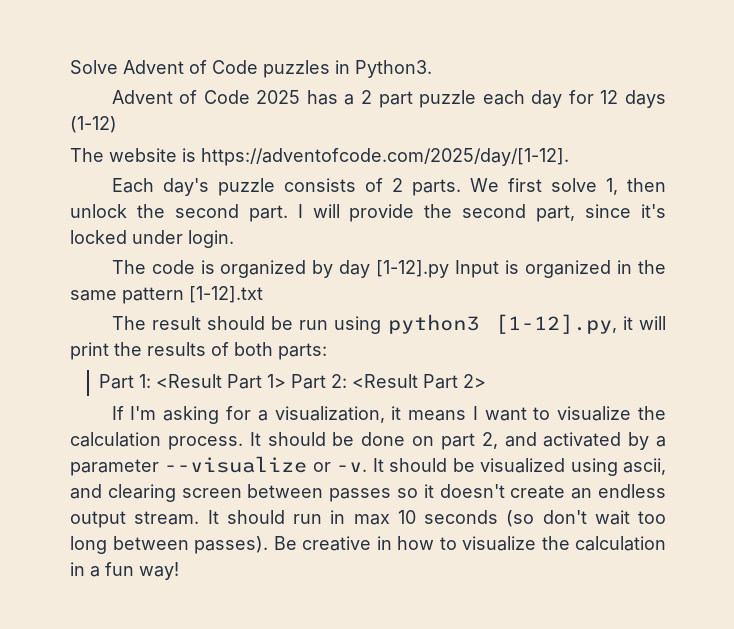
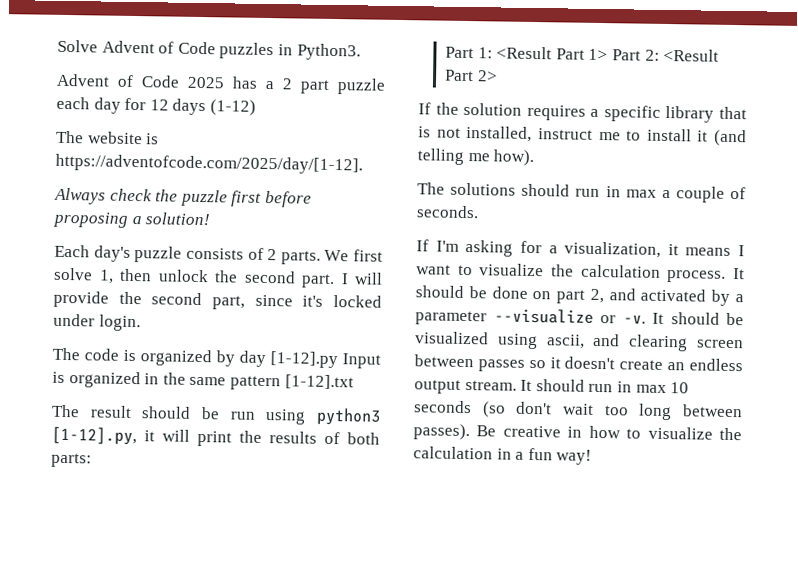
+ Always check the puzzle first before proposing a solution!
+ If the solution requires a specific library that is not installed, instruct me to install it (and telling me how).
+ The solutions should run in max a couple of seconds.

